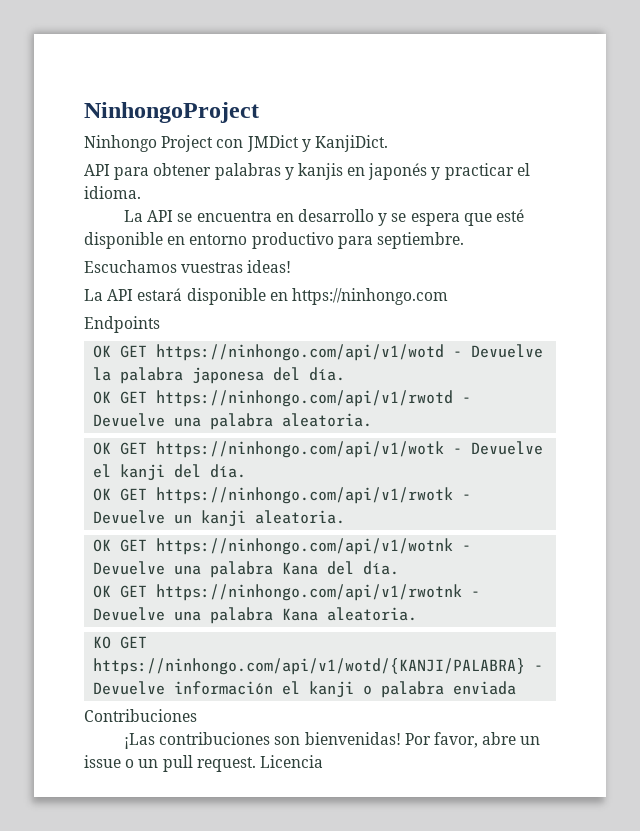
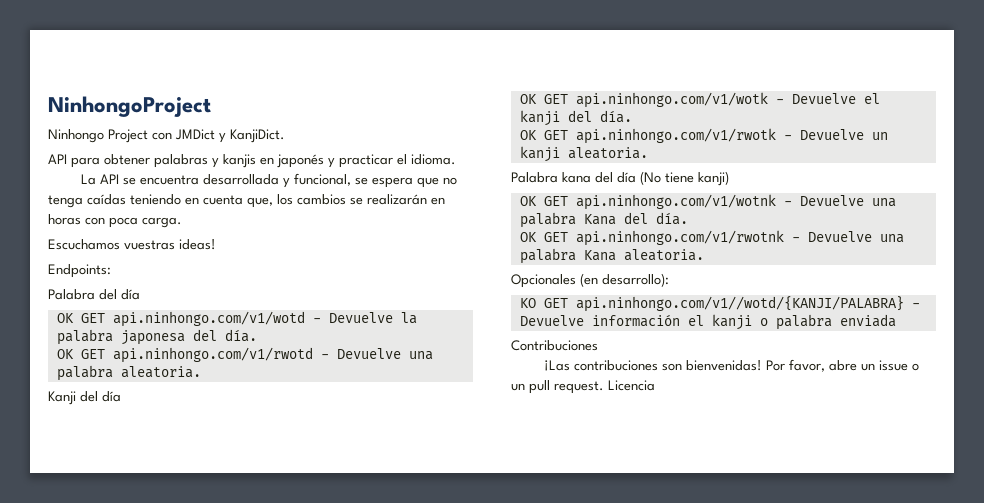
- La API se encuentra en desarrollo y se espera que esté disponible en entorno productivo para septiembre.
+ La API se encuentra desarrollada y funcional, se espera que no tenga caídas teniendo en cuenta que, los cambios se realizarán en horas con poca carga.
  Escuchamos vuestras ideas!
- La API estará disponible en https://ninhongo.com
- Endpoints
- OK GET https://ninhongo.com/api/v1/wotd - Devuelve la palabra japonesa del día.
+ Endpoints:
+ Palabra del día
+ OK GET api.ninhongo.com/v1/wotd - Devuelve la palabra japonesa del día.
- OK GET https://ninhongo.com/api/v1/rwotd - Devuelve una palabra aleatoria.
+ OK GET api.ninhongo.com/v1/rwotd - Devuelve una palabra aleatoria.
- OK GET https://ninhongo.com/api/v1/wotk - Devuelve el kanji del día.
+ Kanji del día
+ OK GET api.ninhongo.com/v1/wotk - Devuelve el kanji del día.
- OK GET https://ninhongo.com/api/v1/rwotk - Devuelve un kanji aleatoria.
+ OK GET api.ninhongo.com/v1/rwotk - Devuelve un kanji aleatoria.
- OK GET https://ninhongo.com/api/v1/wotnk - Devuelve una palabra Kana del día.
+ Palabra kana del día (No tiene kanji)
+ OK GET api.ninhongo.com/v1/wotnk - Devuelve una palabra Kana del día.
- OK GET https://ninhongo.com/api/v1/rwotnk - Devuelve una palabra Kana aleatoria.
+ OK GET api.ninhongo.com/v1/rwotnk - Devuelve una palabra Kana aleatoria.
+ Opcionales (en desarrollo):
- KO GET https://ninhongo.com/api/v1/wotd/{KANJI/PALABRA} - Devuelve información el kanji o palabra enviada
+ KO GET api.ninhongo.com/v1//wotd/{KANJI/PALABRA} - Devuelve información el kanji o palabra enviada

